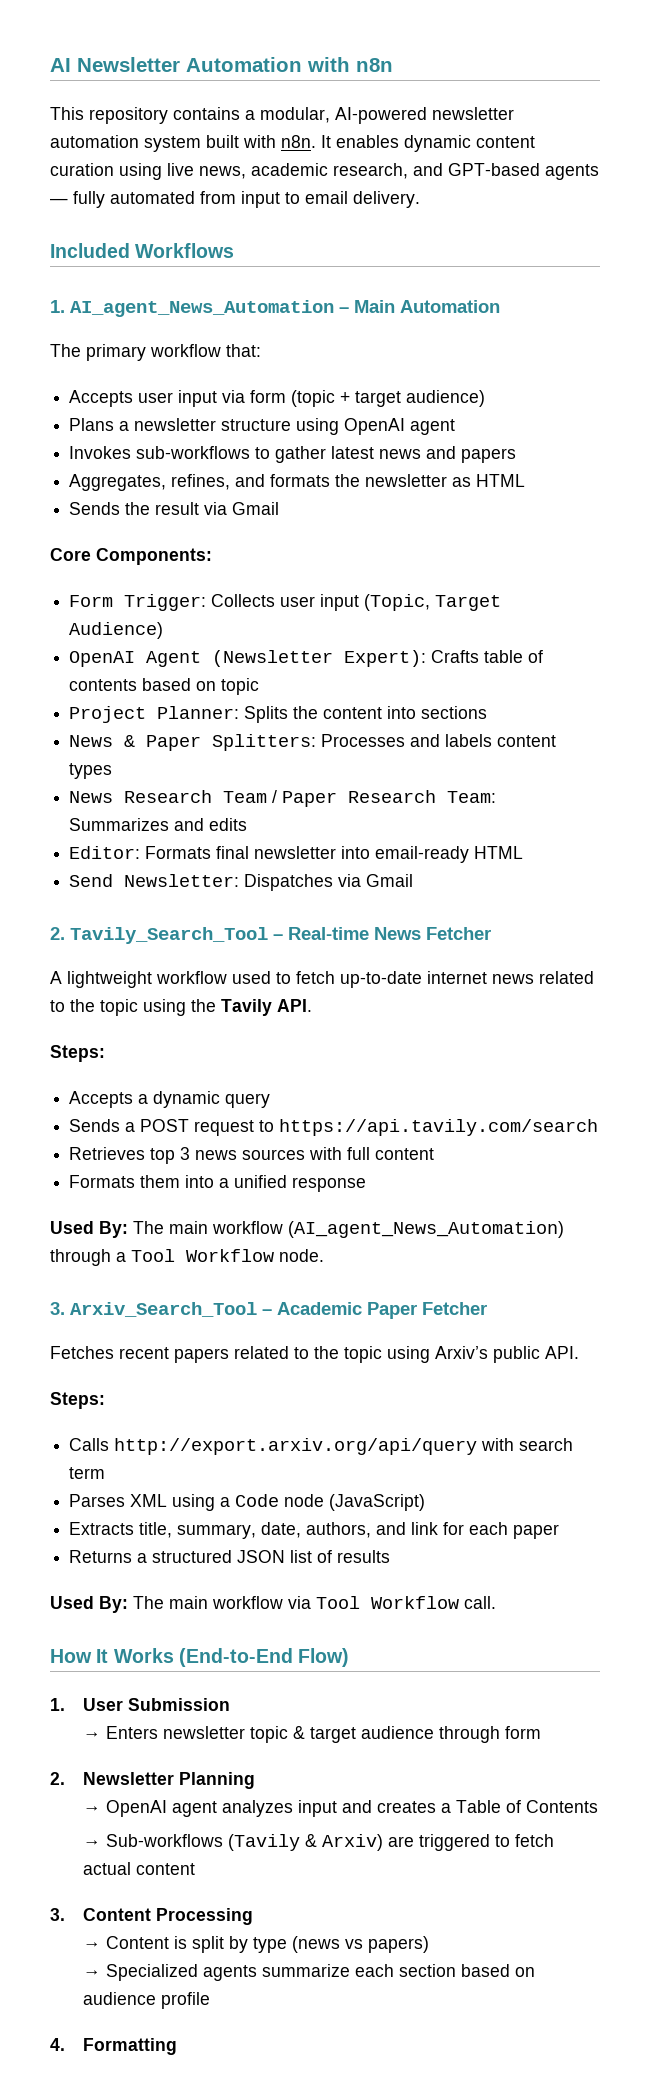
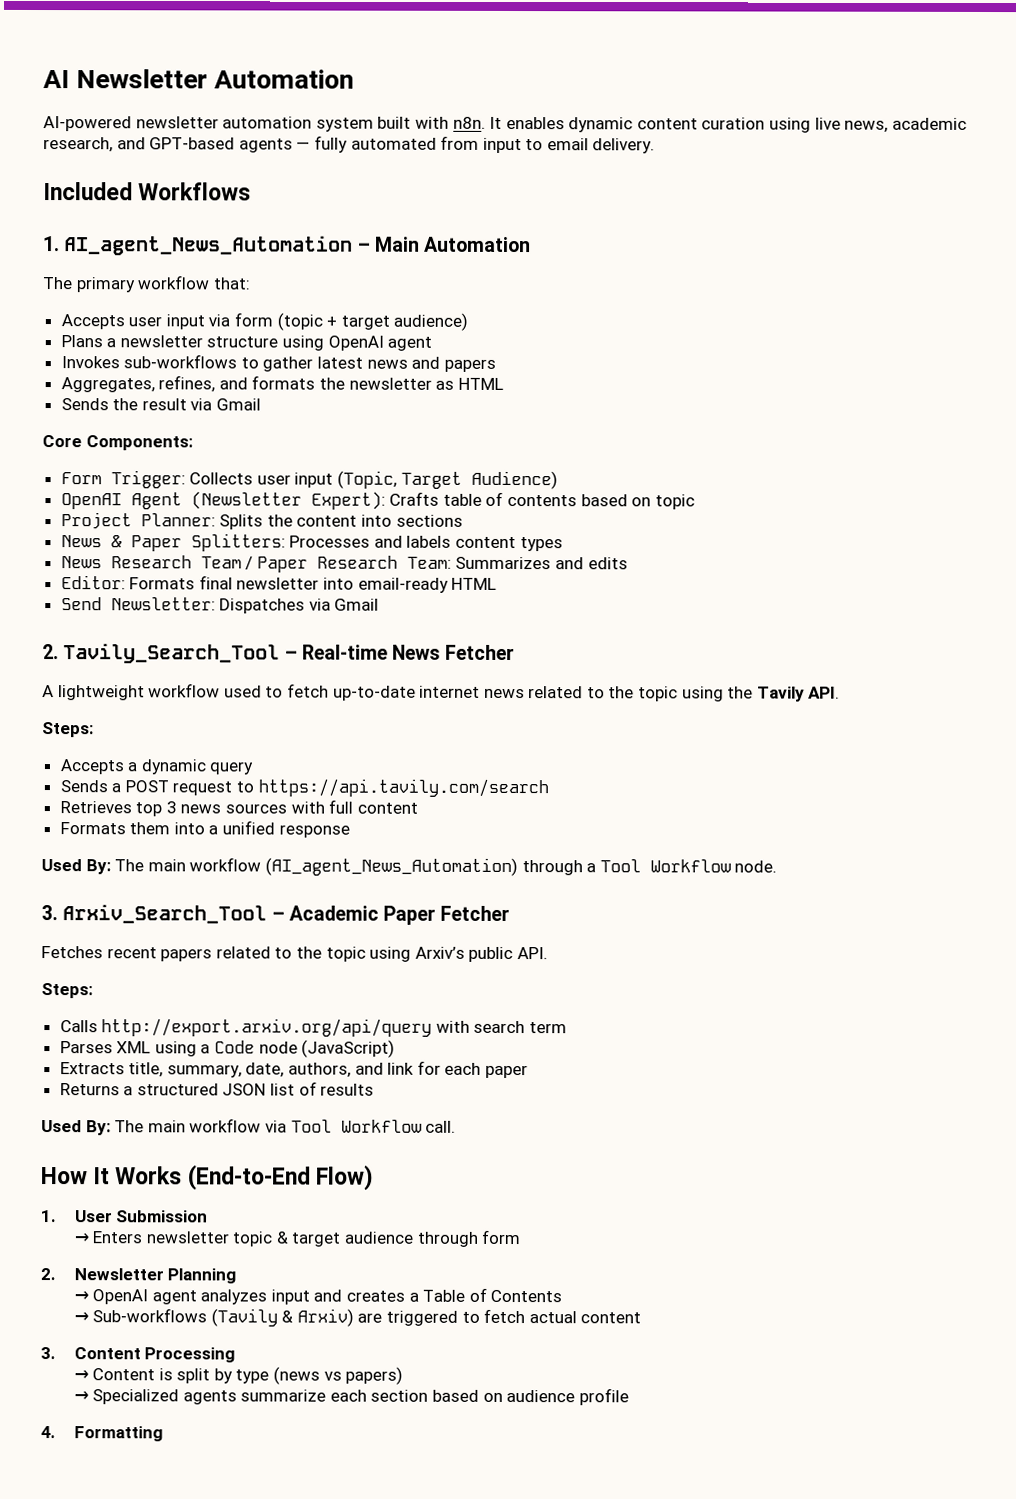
- AI Newsletter Automation with n8n
- This repository contains a modular, AI-powered newsletter automation system built with n8n.
+ AI Newsletter Automation
+ AI-powered newsletter automation system built with n8n.

